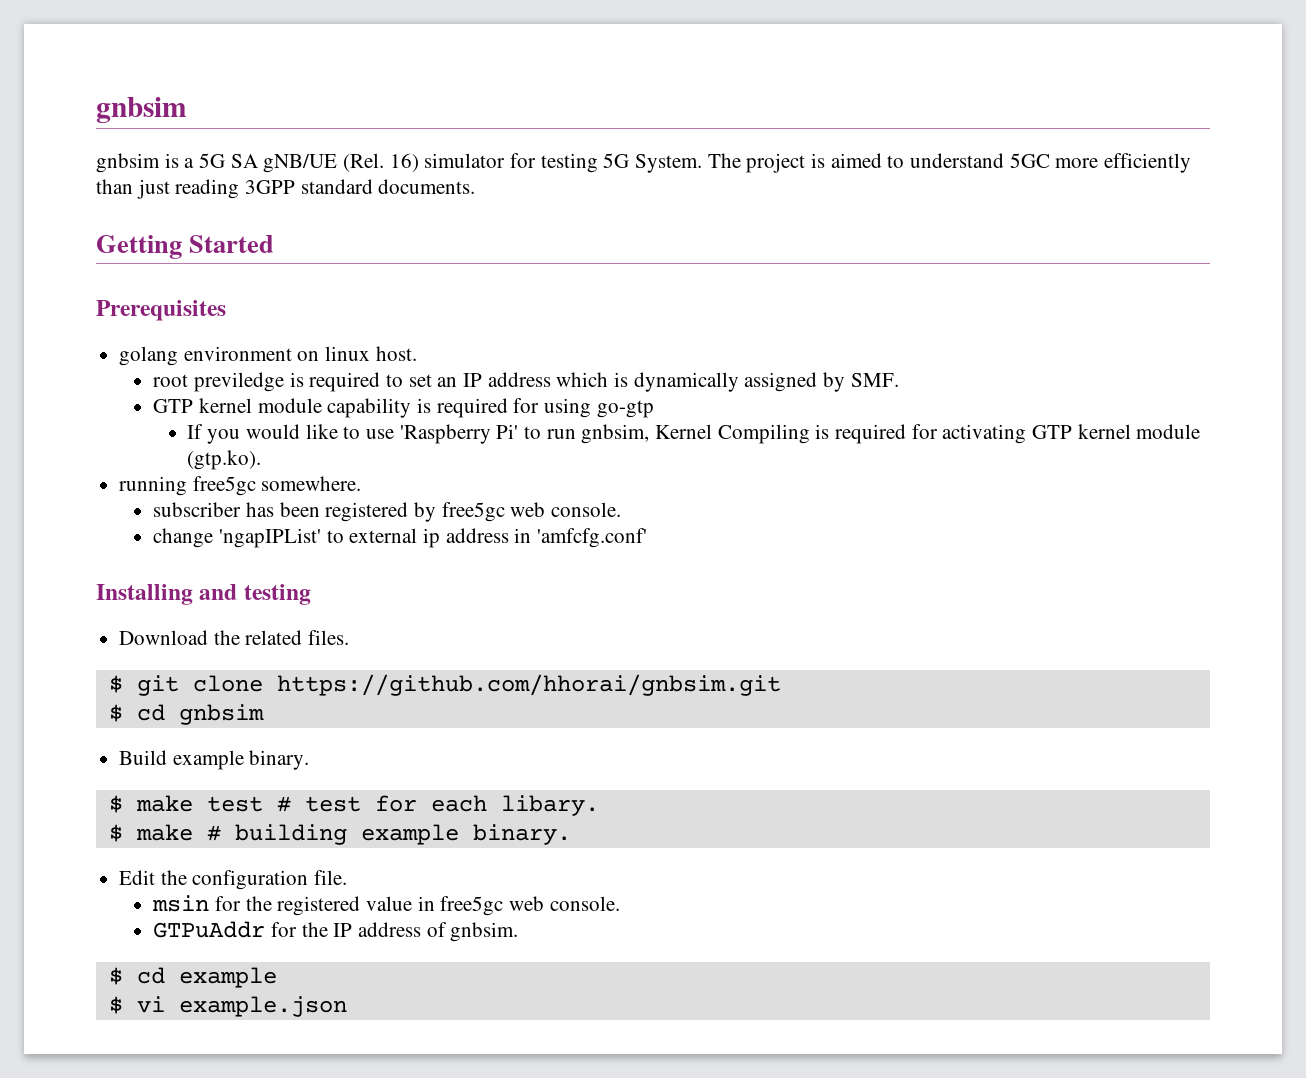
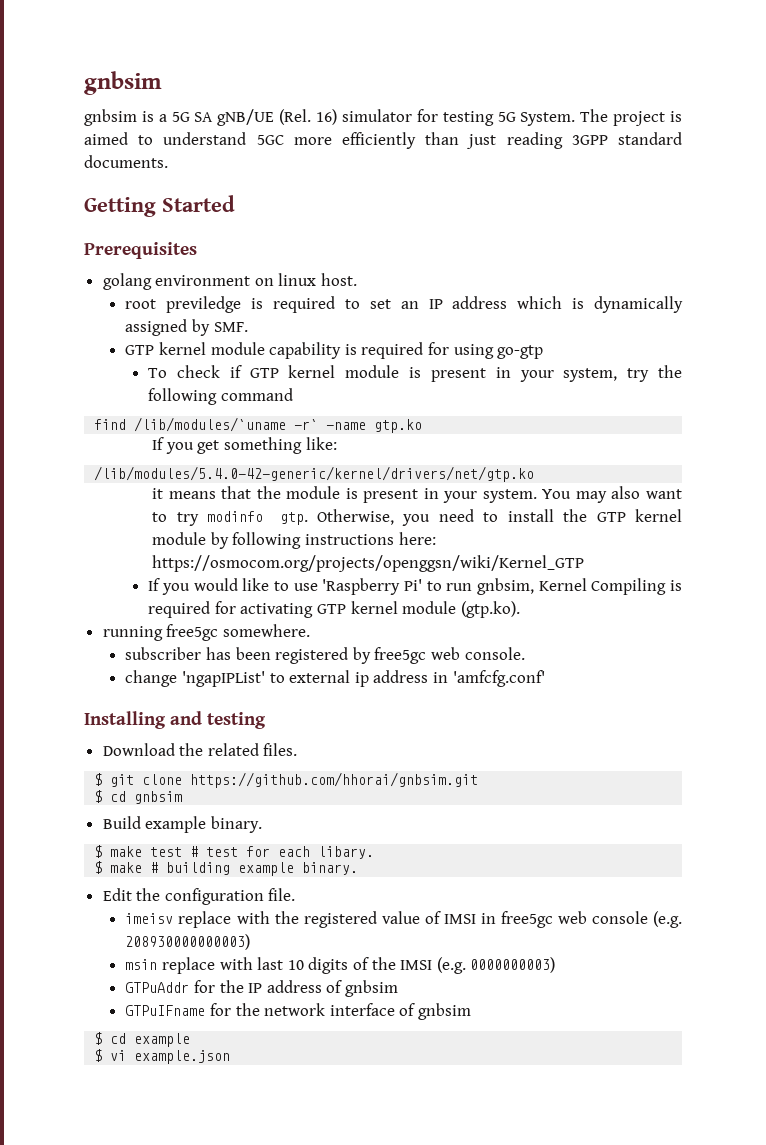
+ To check if GTP kernel module is present in your system, try the following command
+ find /lib/modules/`uname -r` -name gtp.ko
+ If you get something like:
+ /lib/modules/5.4.0-42-generic/kernel/drivers/net/gtp.ko
+ it means that the module is present in your system. You may also want to try modinfo gtp. Otherwise, you need to install the GTP kernel module by following instructions here: https://osmocom.org/projects/openggsn/wiki/Kernel_GTP
- msin for the registered value in free5gc web console.
+ imeisv replace with the registered value of IMSI in free5gc web console (e.g. 208930000000003)
+ msin replace with last 10 digits of the IMSI (e.g. 0000000003)
- GTPuAddr for the IP address of gnbsim.
+ GTPuAddr for the IP address of gnbsim
+ GTPuIFname for the network interface of gnbsim

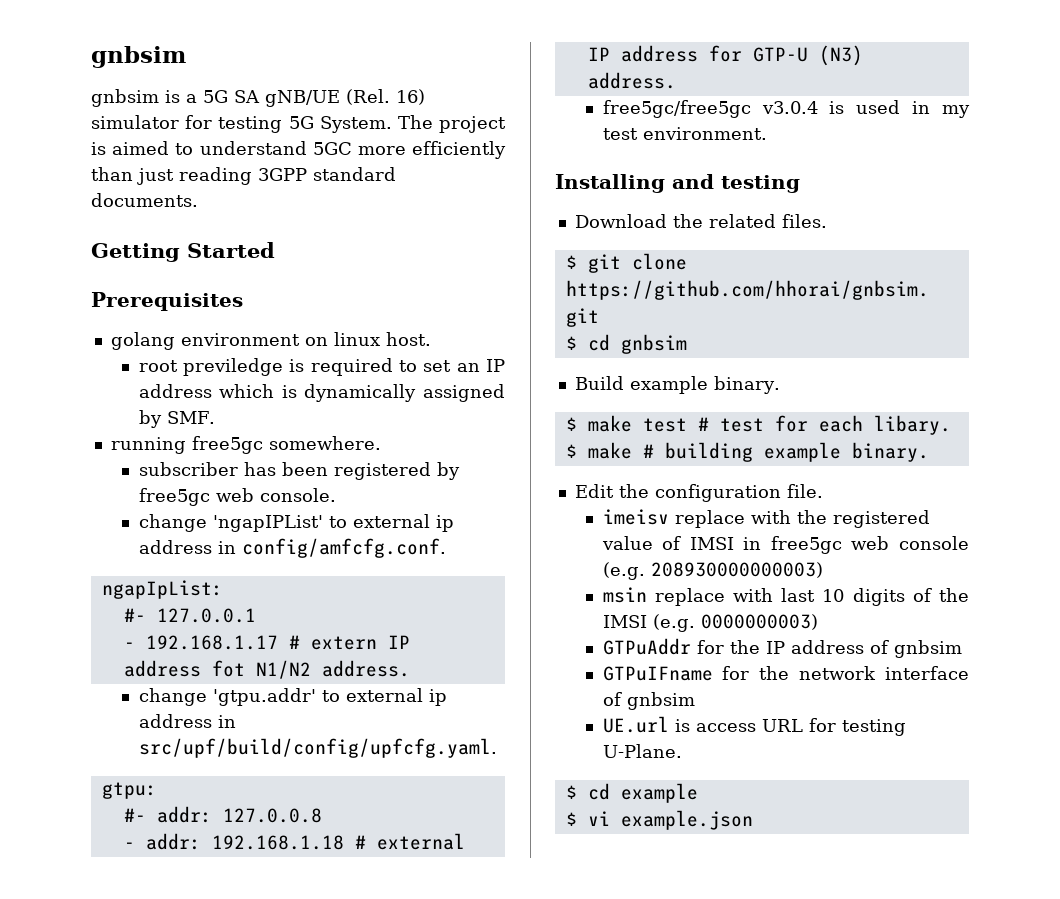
- GTP kernel module capability is required for using go-gtp
- To check if GTP kernel module is present in your system, try the following command
- find /lib/modules/`uname -r` -name gtp.ko
- If you get something like:
- /lib/modules/5.4.0-42-generic/kernel/drivers/net/gtp.ko
- it means that the module is present in your system. You may also want to try modinfo gtp. Otherwise, you need to install the GTP kernel module by following instructions here: https://osmocom.org/projects/openggsn/wiki/Kernel_GTP
- If you would like to use 'Raspberry Pi' to run gnbsim, Kernel Compiling is required for activating GTP kernel module (gtp.ko).
- change 'ngapIPList' to external ip address in 'amfcfg.conf'
+ change 'ngapIPList' to external ip address in config/amfcfg.conf.
+ ngapIpList:
+ #- 127.0.0.1
+ - 192.168.1.17 # extern IP address fot N1/N2 address.
+ change 'gtpu.addr' to external ip address in src/upf/build/config/upfcfg.yaml.
+ gtpu:
+ #- addr: 127.0.0.8
+ - addr: 192.168.1.18 # external IP address for GTP-U (N3) address.
+ free5gc/free5gc v3.0.4 is used in my test environment.
+ UE.url is access URL for testing U-Plane.

